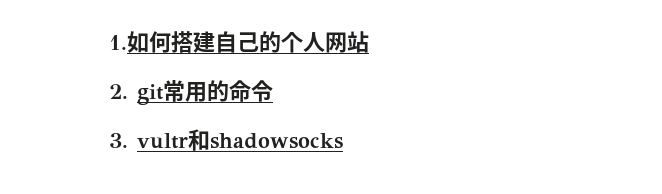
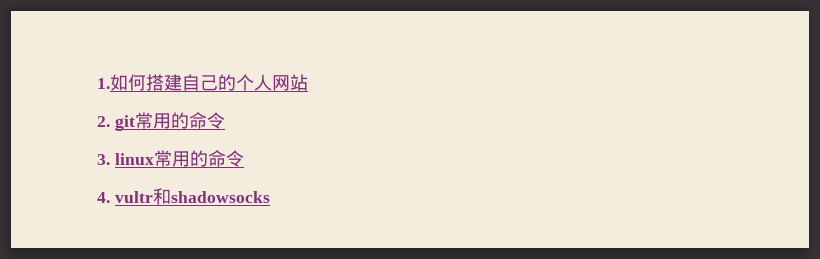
- 3. vultr和shadowsocks
+ 3. linux常用的命令
+ 4. vultr和shadowsocks

